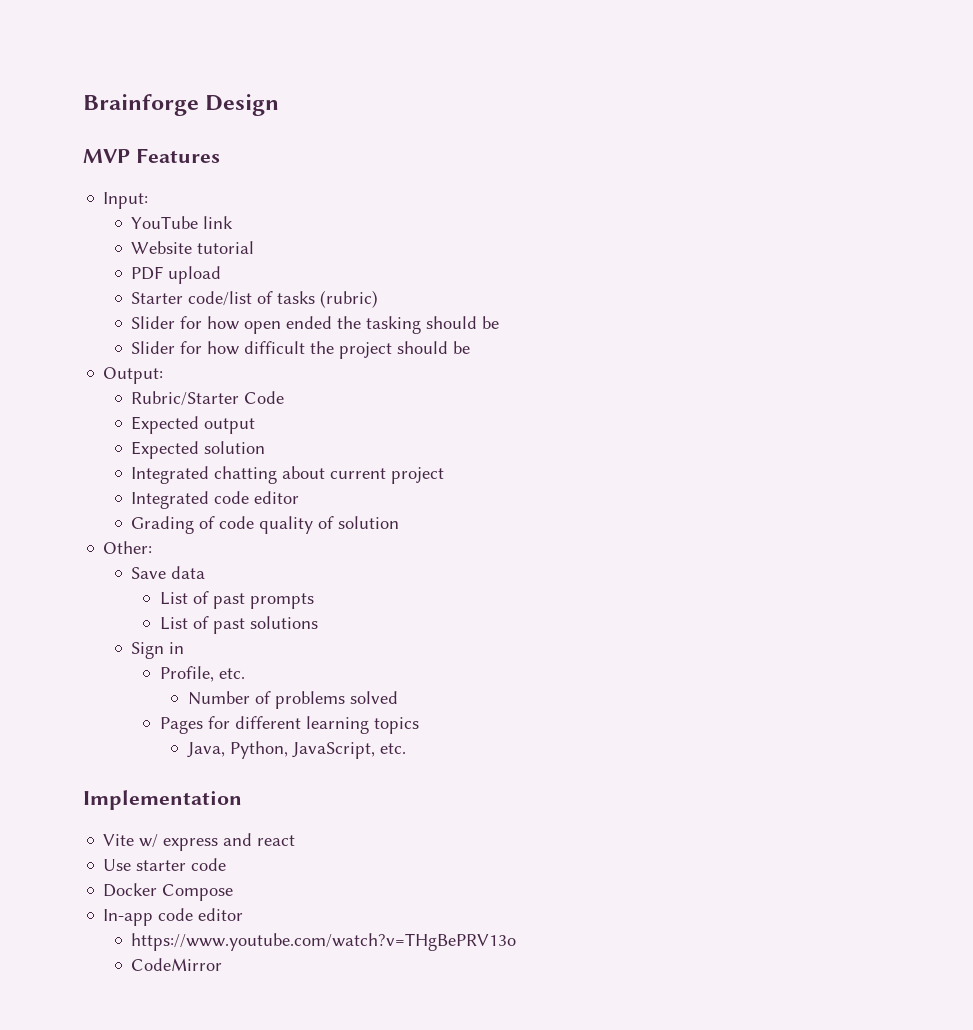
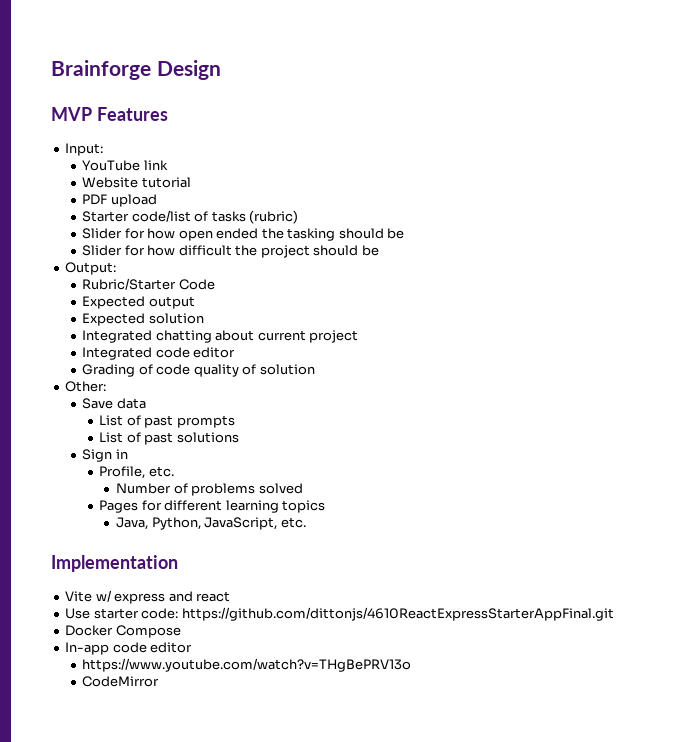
- Use starter code
+ Use starter code: https://github.com/dittonjs/4610ReactExpressStarterAppFinal.git

